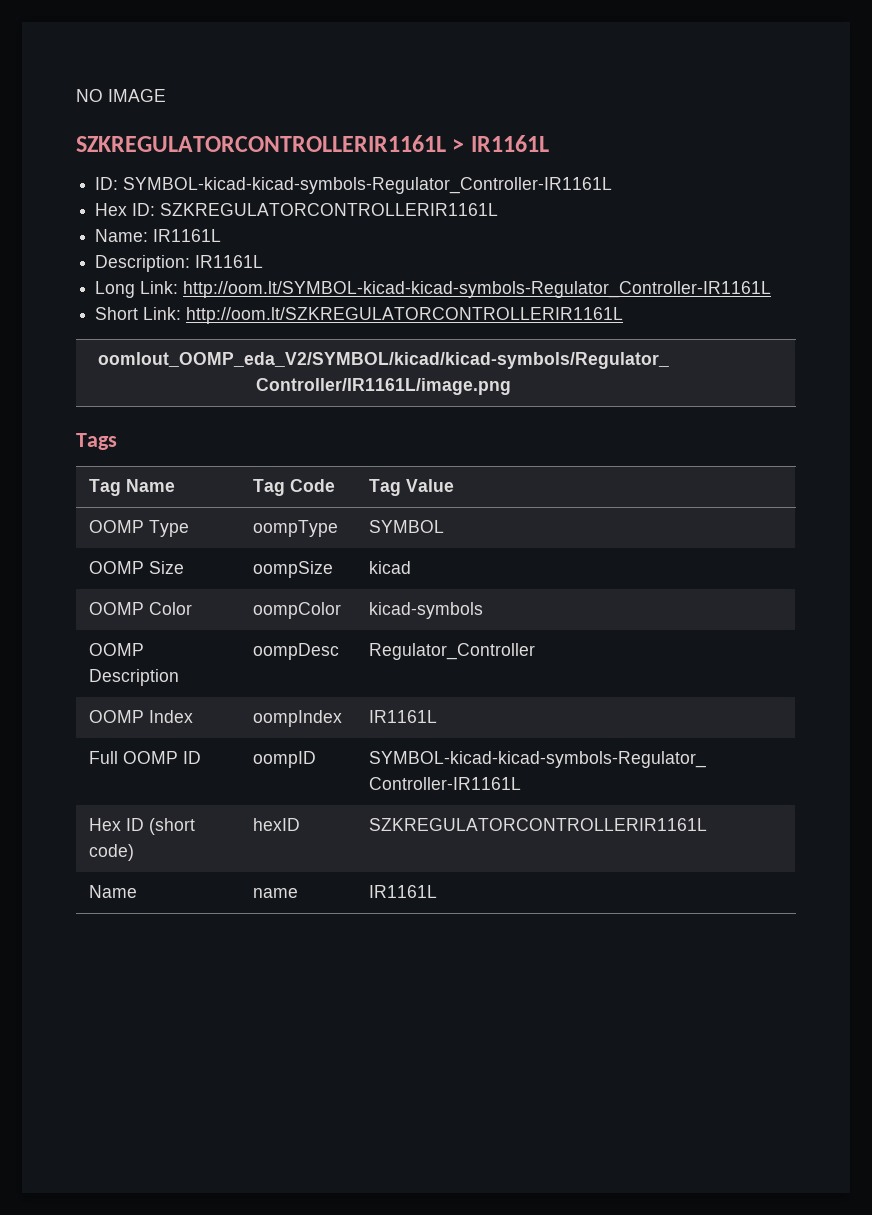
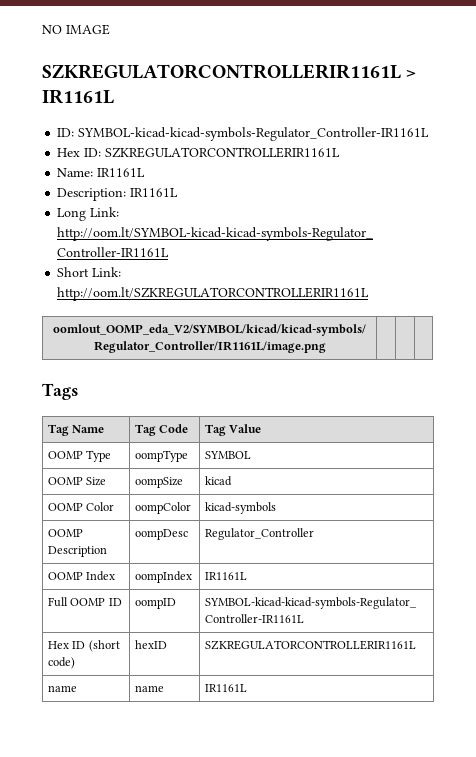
- Name | name | IR1161L
+ name | name | IR1161L

